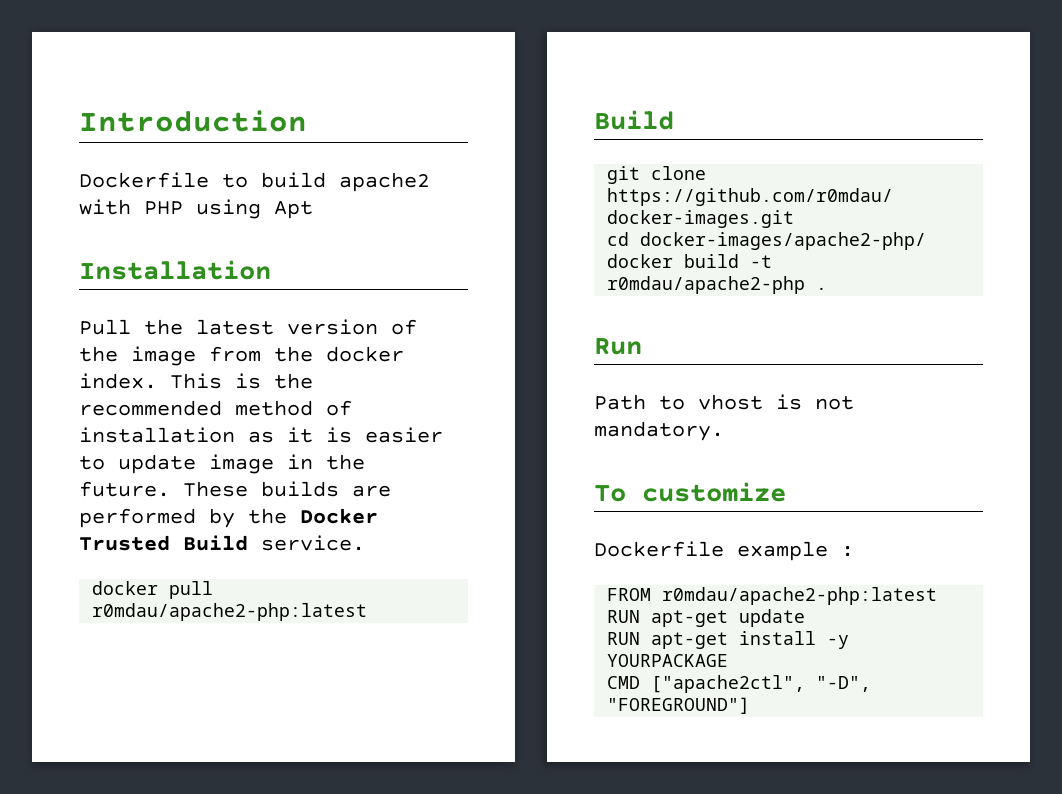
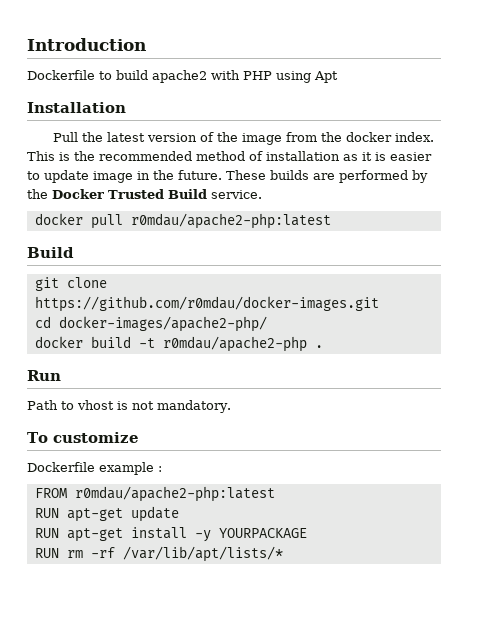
- CMD ["apache2ctl", "-D", "FOREGROUND"]
+ RUN rm -rf /var/lib/apt/lists/*

